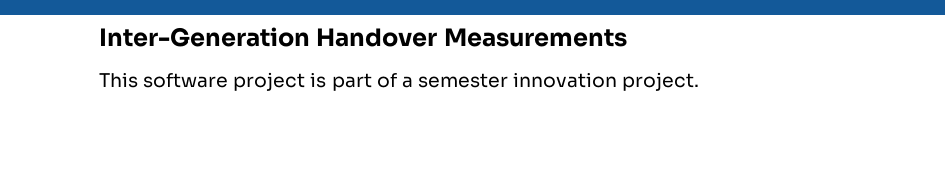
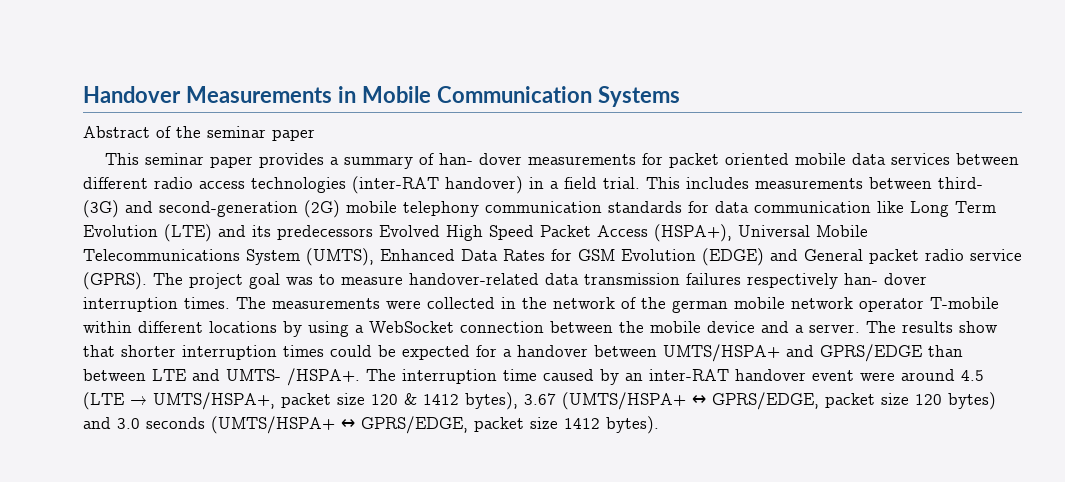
- Inter-Generation Handover Measurements
- This software project is part of a semester innovation project.
+ Handover Measurements in Mobile Communication Systems
+ Abstract of the seminar paper
+ This seminar paper provides a summary of han- dover measurements for packet oriented mobile data services between different radio access technologies (inter-RAT handover) in a field trial. This includes measurements between third- (3G) and second-generation (2G) mobile telephony communication standards for data communication like Long Term Evolution (LTE) and its predecessors Evolved High Speed Packet Access (HSPA+), Universal Mobile Telecommunications System (UMTS), Enhanced Data Rates for GSM Evolution (EDGE) and General packet radio service (GPRS). The project goal was to measure handover-related data transmission failures respectively han- dover interruption times. The measurements were collected in the network of the german mobile network operator T-mobile within different locations by using a WebSocket connection between the mobile device and a server. The results show that shorter interruption times could be expected for a handover between UMTS/HSPA+ and GPRS/EDGE than between LTE and UMTS- /HSPA+. The interruption time caused by an inter-RAT handover event were around 4.5 (LTE → UMTS/HSPA+, packet size 120 & 1412 bytes), 3.67 (UMTS/HSPA+ ↔ GPRS/EDGE, packet size 120 bytes) and 3.0 seconds (UMTS/HSPA+ ↔ GPRS/EDGE, packet size 1412 bytes).

